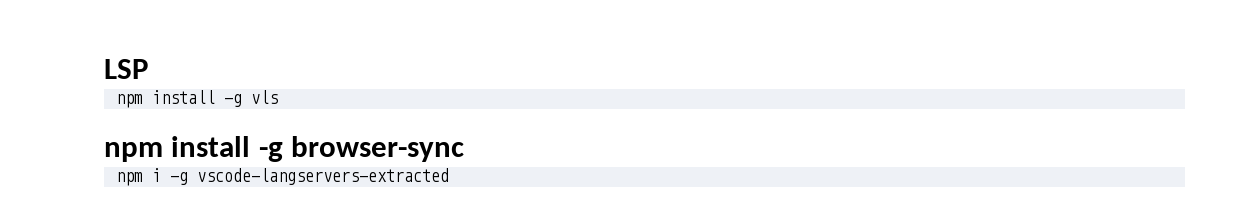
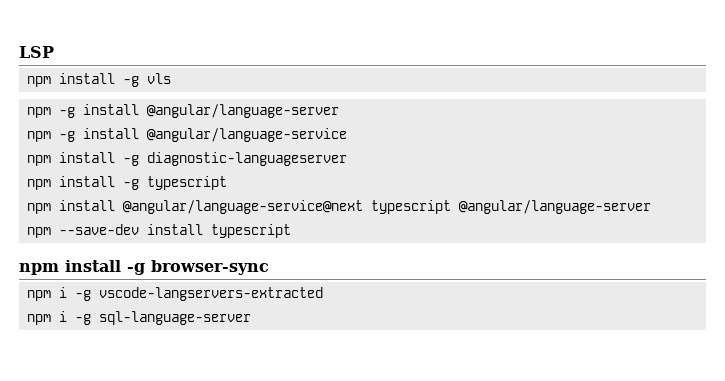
+ npm -g install @angular/language-server
+ npm -g install @angular/language-service
+ npm install -g diagnostic-languageserver
+ npm install -g typescript
+ npm install @angular/language-service@next typescript @angular/language-server
+ npm --save-dev install typescript
+ npm i -g sql-language-server

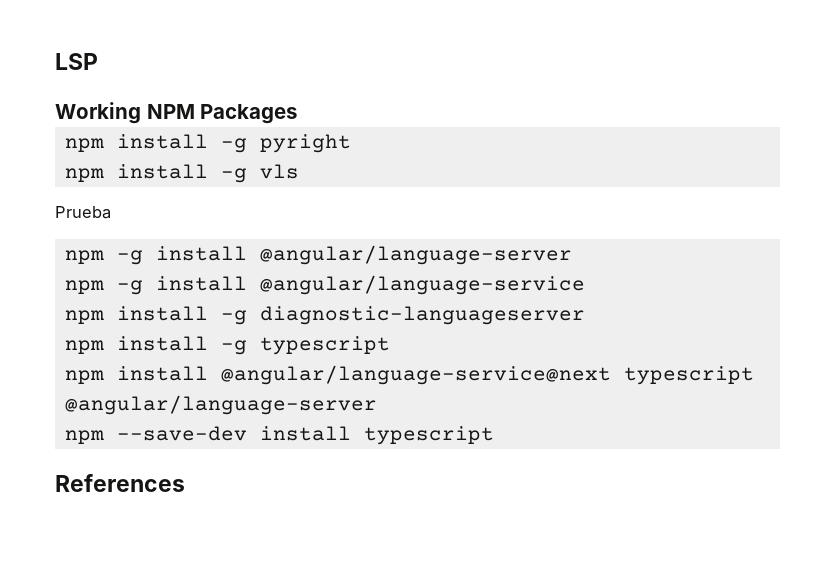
+ Working NPM Packages
+ npm install -g pyright
+ Prueba
- npm install -g browser-sync
- npm i -g vscode-langservers-extracted
- npm i -g sql-language-server
+ References

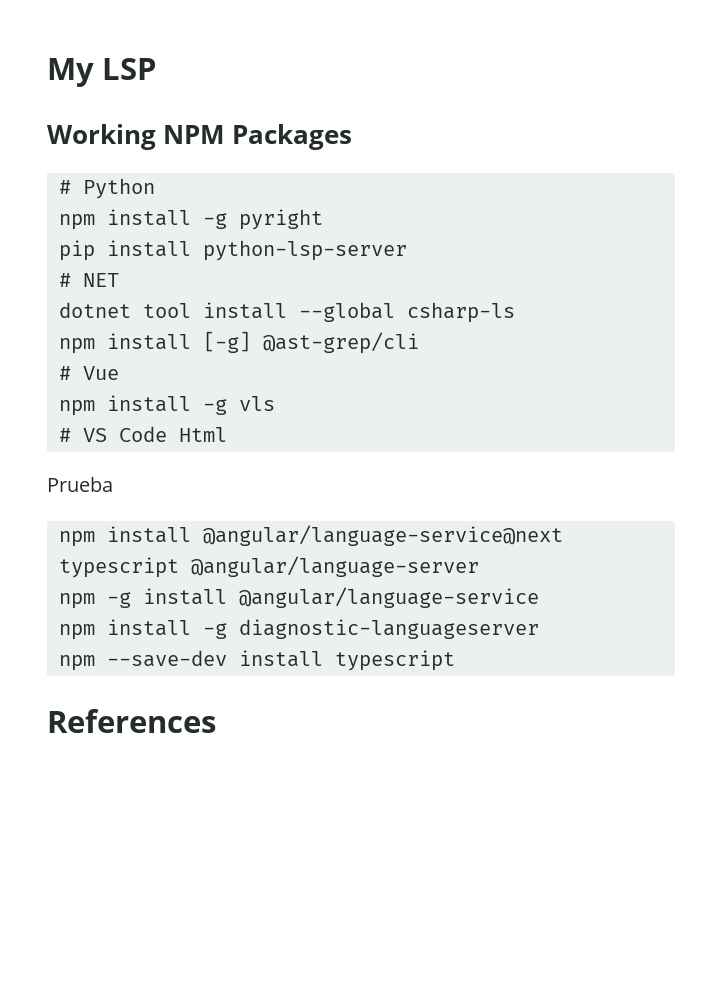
- LSP
+ My LSP
+ # Python
+ pip install python-lsp-server
+ # NET
+ dotnet tool install --global csharp-ls
+ npm install [-g] @ast-grep/cli
+ # Vue
+ # VS Code Html
- npm -g install @angular/language-server
+ npm install @angular/language-service@next typescript @angular/language-server
- npm install -g typescript
- npm install @angular/language-service@next typescript @angular/language-server

